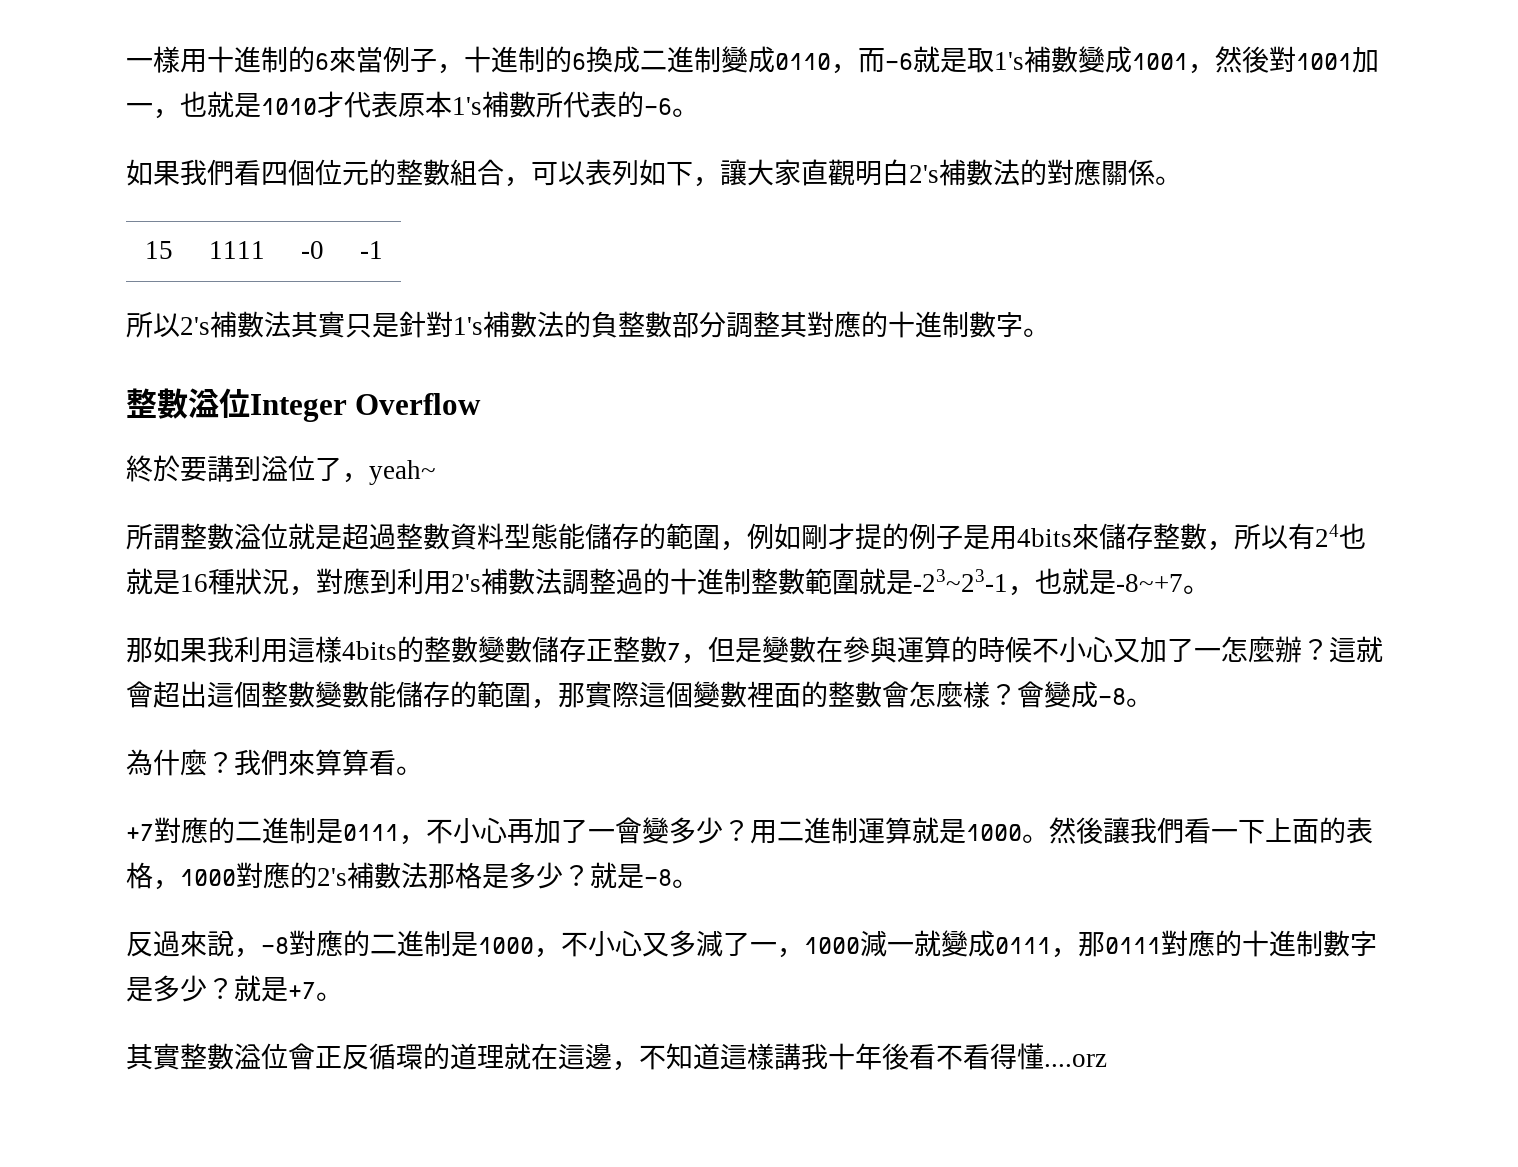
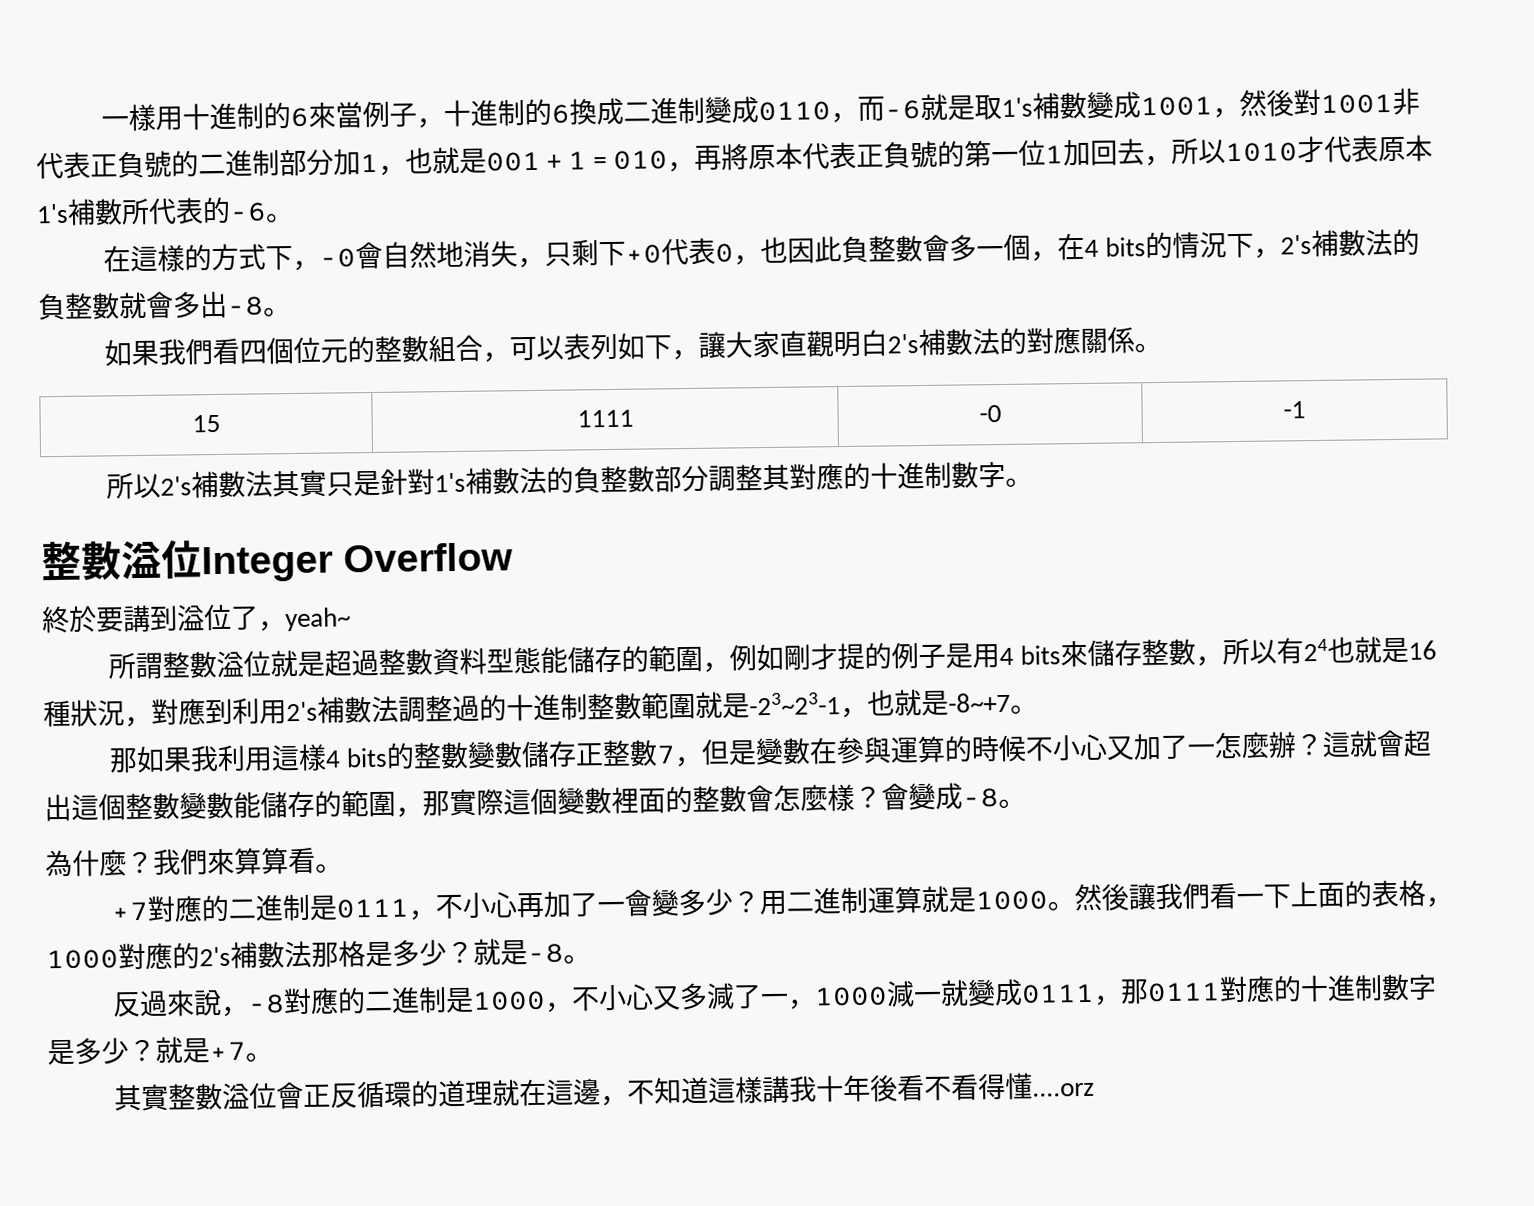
- 一樣用十進制的6來當例子，十進制的6換成二進制變成0110，而-6就是取1's補數變成1001，然後對1001加一，也就是1010才代表原本1's補數所代表的-6。
+ 一樣用十進制的6來當例子，十進制的6換成二進制變成0110，而-6就是取1's補數變成1001，然後對1001非代表正負號的二進制部分加1，也就是001 + 1 = 010，再將原本代表正負號的第一位1加回去，所以1010才代表原本1's補數所代表的-6。
+ 在這樣的方式下，-0會自然地消失，只剩下+0代表0，也因此負整數會多一個，在4 bits的情況下，2's補數法的負整數就會多出-8。
- 所謂整數溢位就是超過整數資料型態能儲存的範圍，例如剛才提的例子是用4bits來儲存整數，所以有24也就是16種狀況，對應到利用2's補數法調整過的十進制整數範圍就是-23~23-1，也就是-8~+7。
+ 所謂整數溢位就是超過整數資料型態能儲存的範圍，例如剛才提的例子是用4 bits來儲存整數，所以有24也就是16種狀況，對應到利用2's補數法調整過的十進制整數範圍就是-23~23-1，也就是-8~+7。
- 那如果我利用這樣4bits的整數變數儲存正整數7，但是變數在參與運算的時候不小心又加了一怎麼辦？
+ 那如果我利用這樣4 bits的整數變數儲存正整數7，但是變數在參與運算的時候不小心又加了一怎麼辦？

